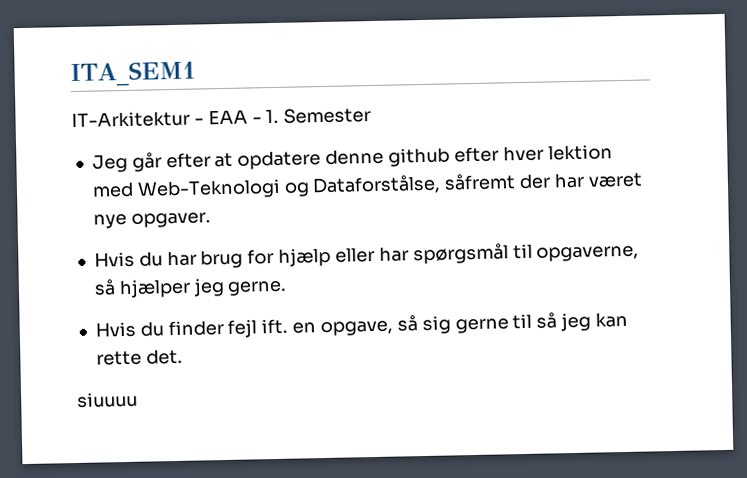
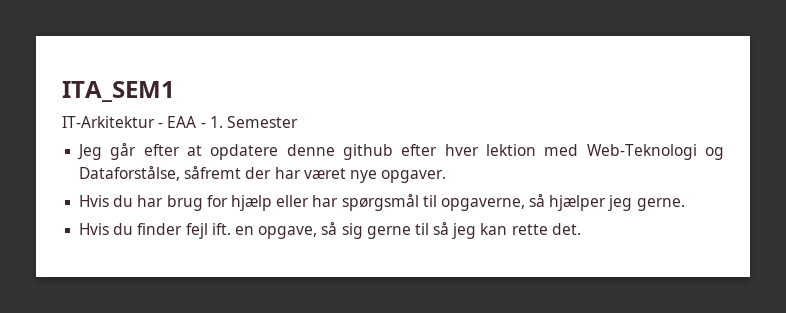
- siuuuu

